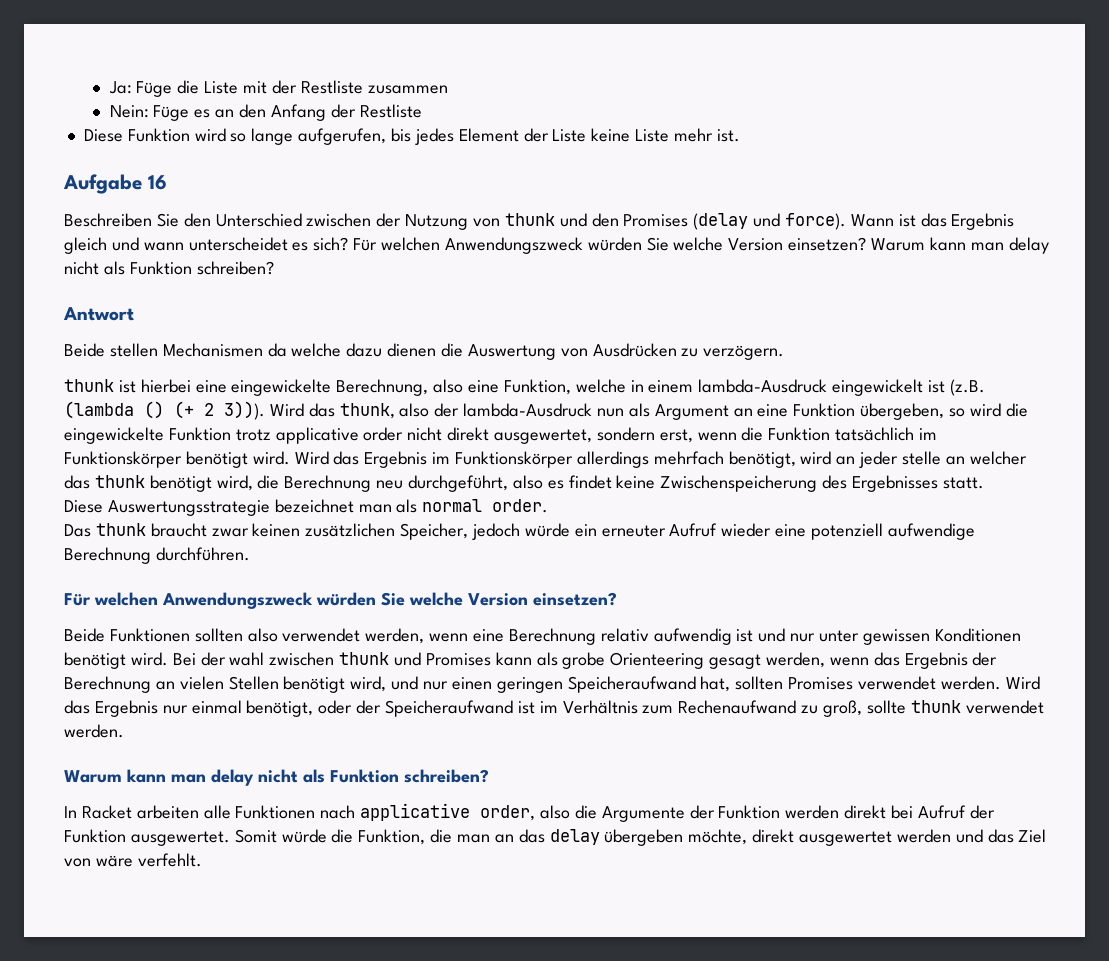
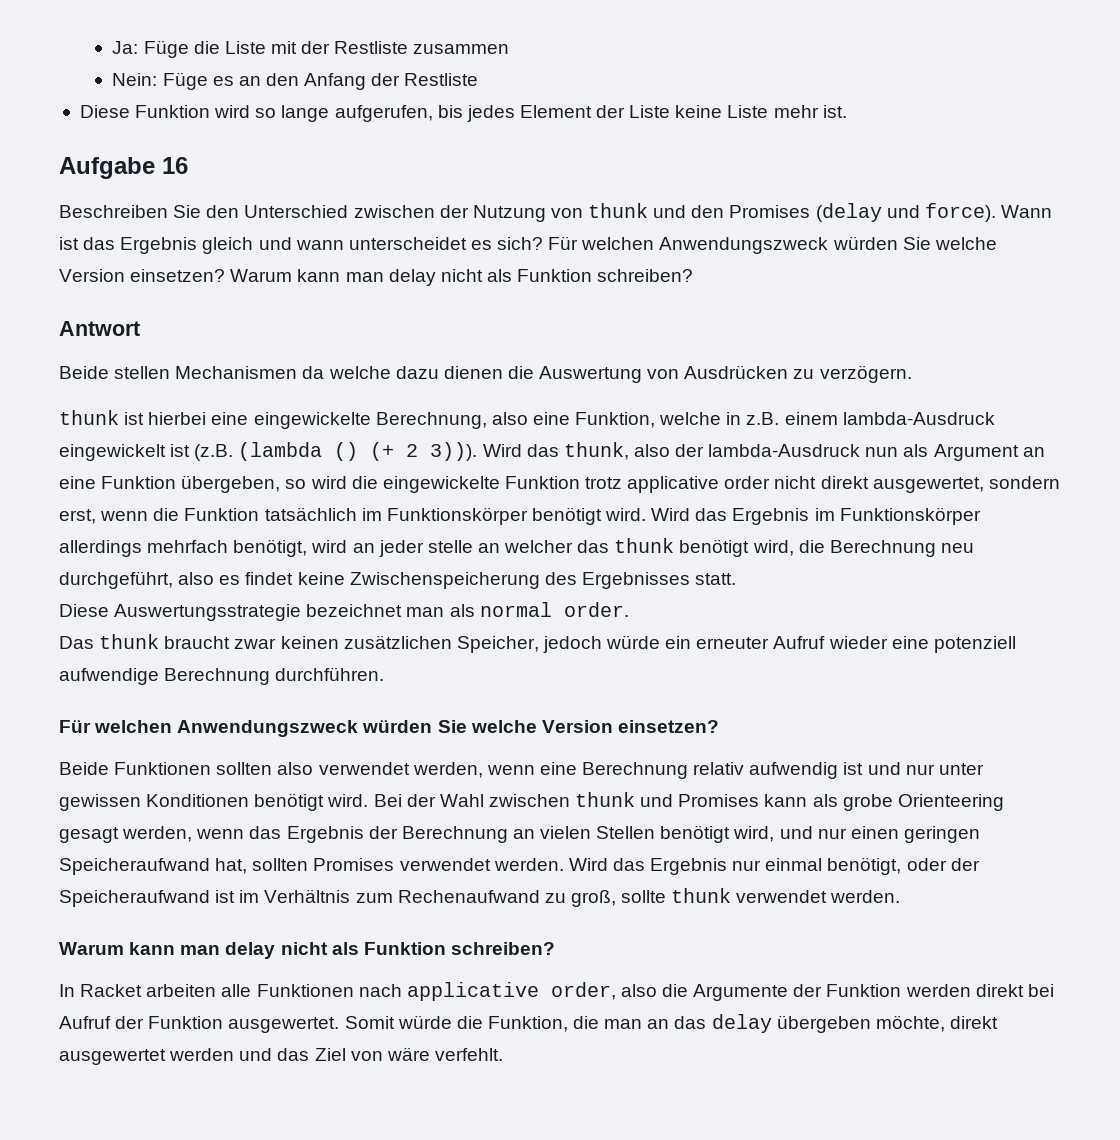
- thunk ist hierbei eine eingewickelte Berechnung, also eine Funktion, welche in einem lambda-Ausdruck eingewickelt ist (z.B. (lambda () (+ 2 3))).
+ thunk ist hierbei eine eingewickelte Berechnung, also eine Funktion, welche in z.B. einem lambda-Ausdruck eingewickelt ist (z.B. (lambda () (+ 2 3))).
- Bei der wahl zwischen thunk und Promises kann als grobe Orienteering gesagt werden, wenn das Ergebnis der Berechnung an vielen Stellen benötigt wird, und nur einen geringen Speicheraufwand hat, sollten Promises verwendet werden.
+ Bei der Wahl zwischen thunk und Promises kann als grobe Orienteering gesagt werden, wenn das Ergebnis der Berechnung an vielen Stellen benötigt wird, und nur einen geringen Speicheraufwand hat, sollten Promises verwendet werden.

